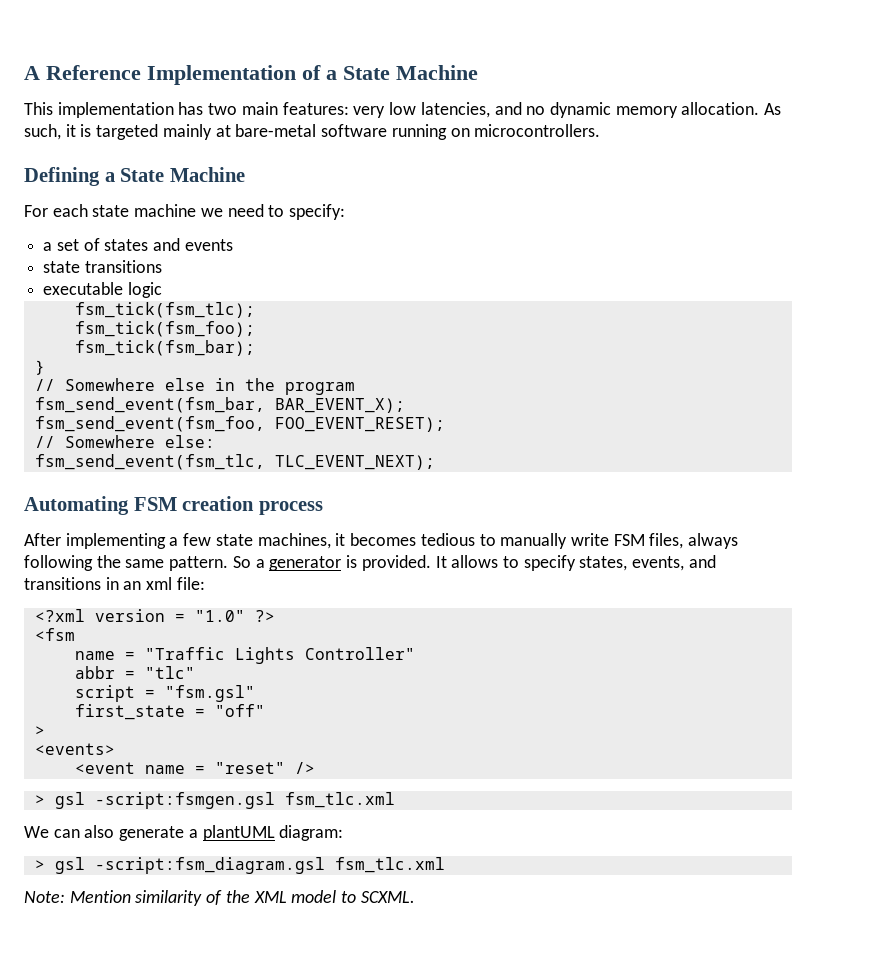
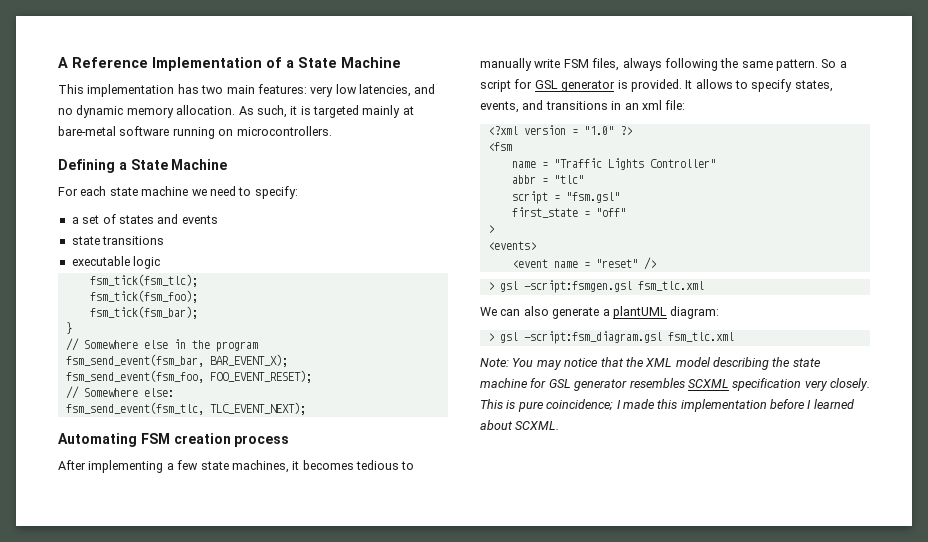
- So a generator is provided.
+ So a script for GSL generator is provided.
- Note: Mention similarity of the XML model to SCXML.
+ Note: You may notice that the XML model describing the state machine for GSL generator resembles SCXML specification very closely. This is pure coincidence; I made this implementation before I learned about SCXML.

